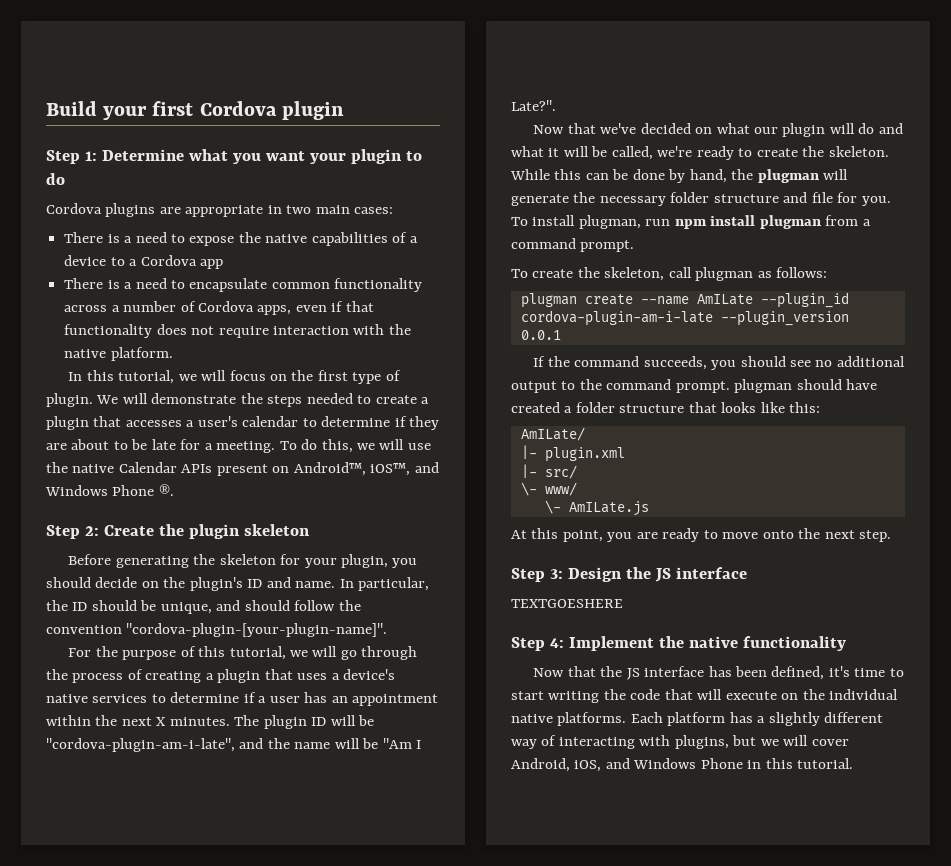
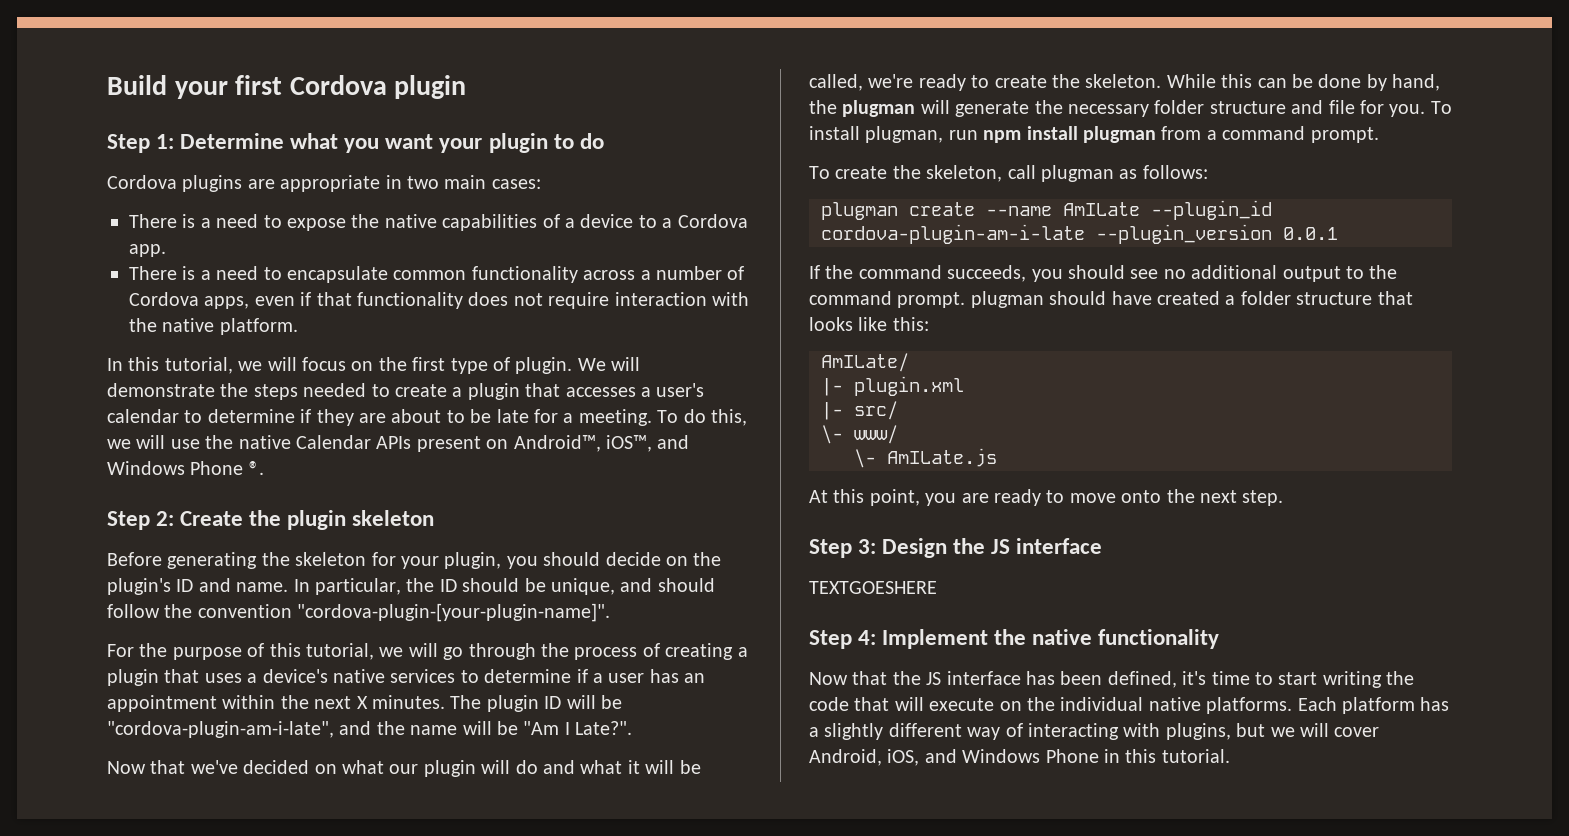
- There is a need to expose the native capabilities of a device to a Cordova app
+ There is a need to expose the native capabilities of a device to a Cordova app.

